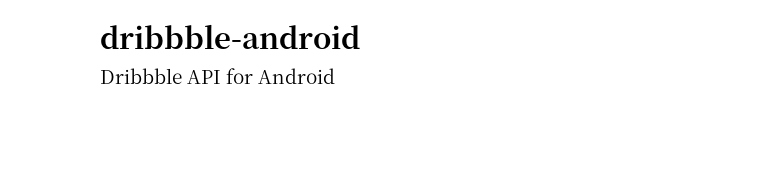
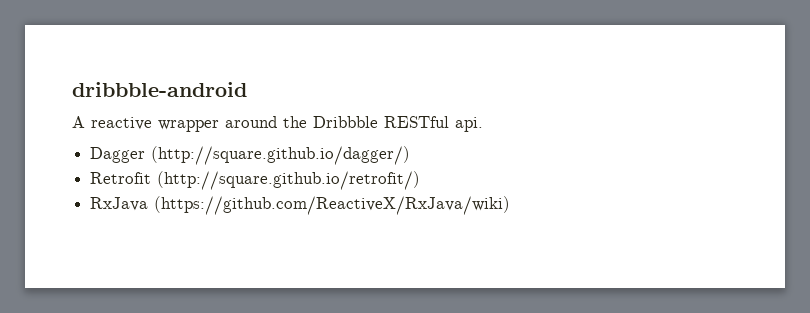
- Dribbble API for Android
+ A reactive wrapper around the Dribbble RESTful api.
+ Dagger (http://square.github.io/dagger/)
+ Retrofit (http://square.github.io/retrofit/)
+ RxJava (https://github.com/ReactiveX/RxJava/wiki)

